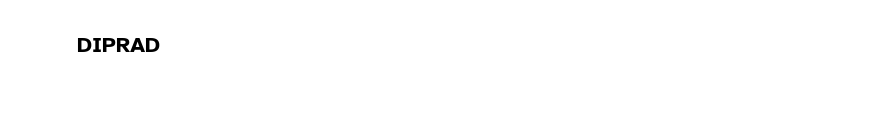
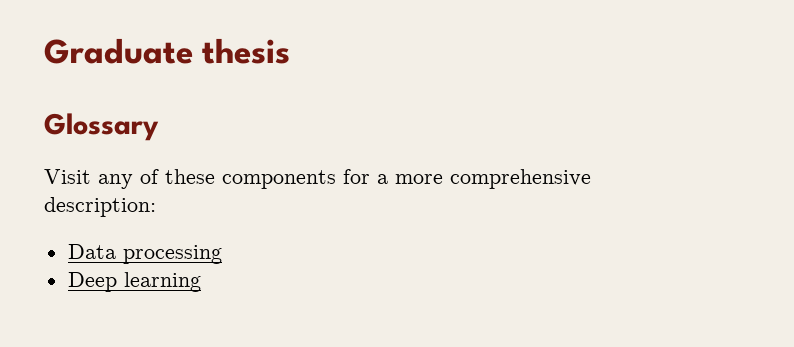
- DIPRAD
+ Graduate thesis
+ Glossary
+ Visit any of these components for a more comprehensive description:
+ Data processing
+ Deep learning

